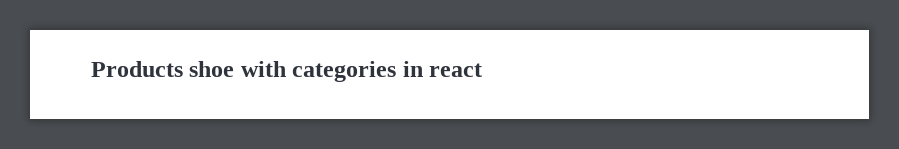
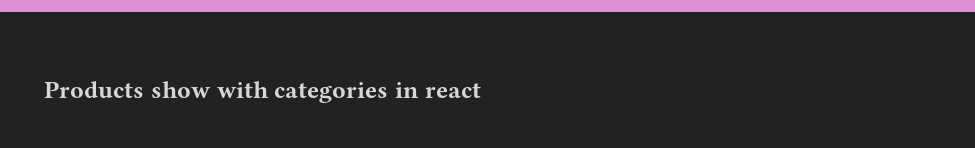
- Products shoe with categories in react
+ Products show with categories in react

